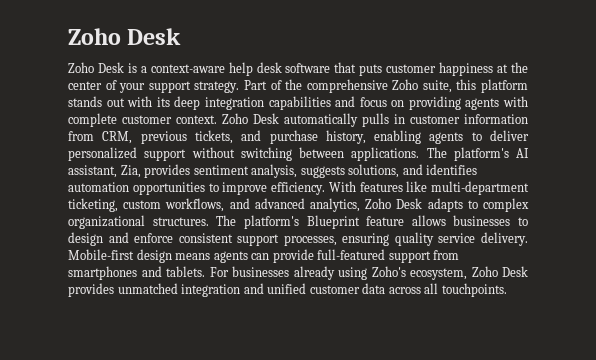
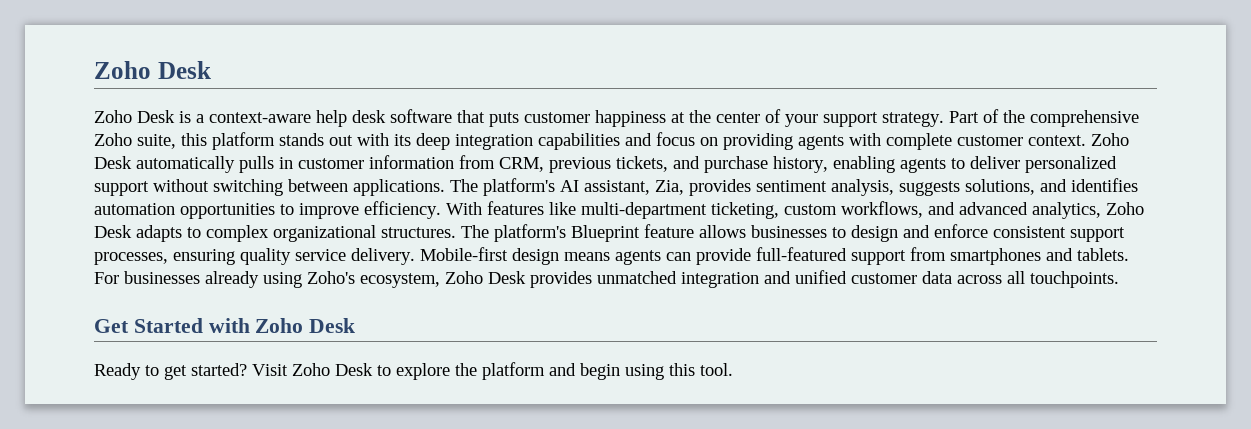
+ Get Started with Zoho Desk
+ Ready to get started? Visit Zoho Desk to explore the platform and begin using this tool.

